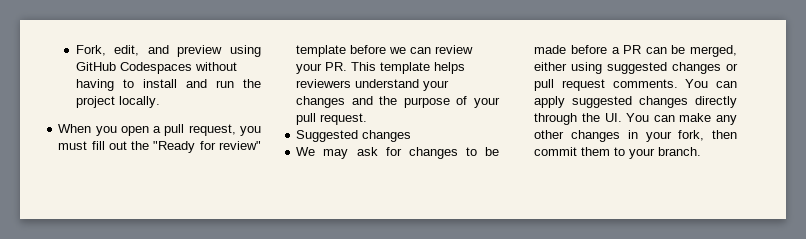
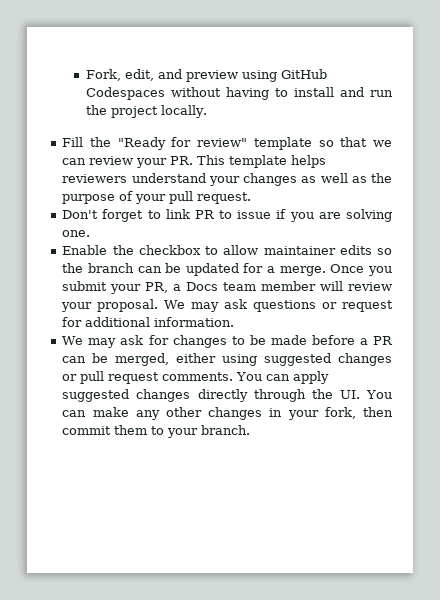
- When you open a pull request, you must fill out the "Ready for review" template before we can review your PR. This template helps reviewers understand your changes and the purpose of your pull request.
+ Fill the "Ready for review" template so that we can review your PR. This template helps reviewers understand your changes as well as the purpose of your pull request.
- Suggested changes
+ Don't forget to link PR to issue if you are solving one.
+ Enable the checkbox to allow maintainer edits so the branch can be updated for a merge. Once you submit your PR, a Docs team member will review your proposal. We may ask questions or request for additional information.

